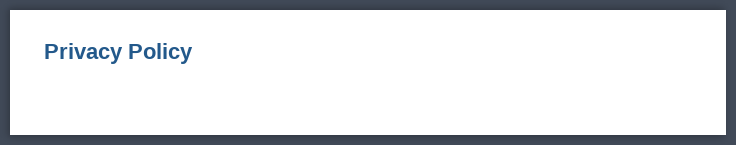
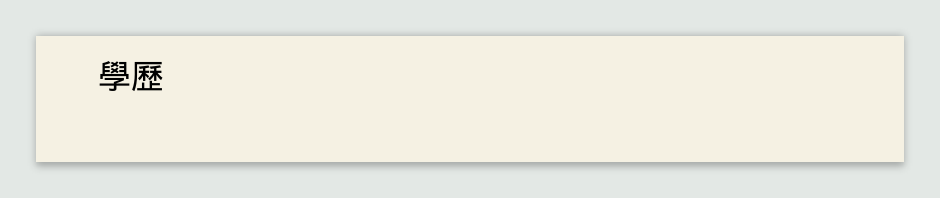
- Privacy Policy
+ 學歷

